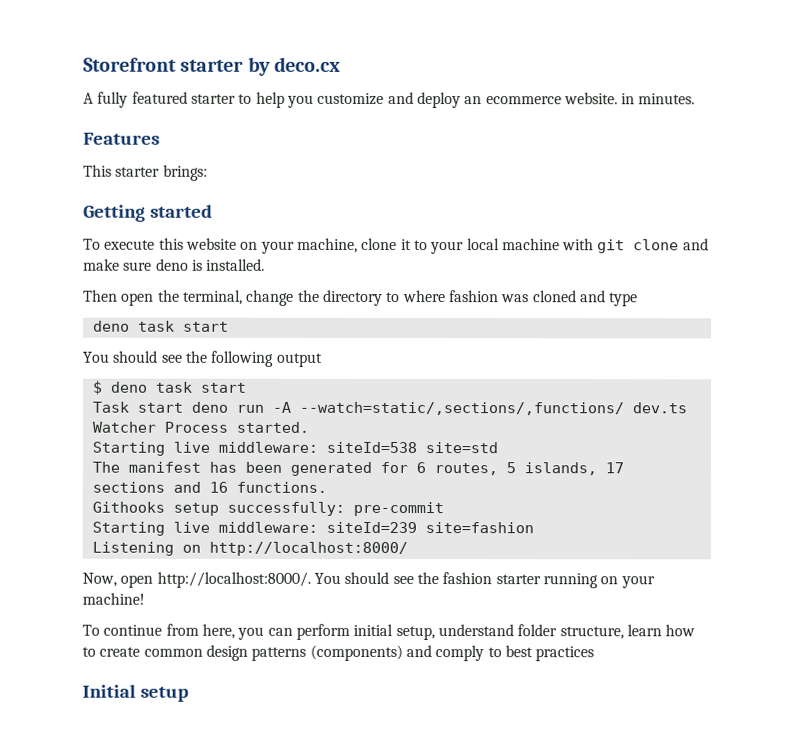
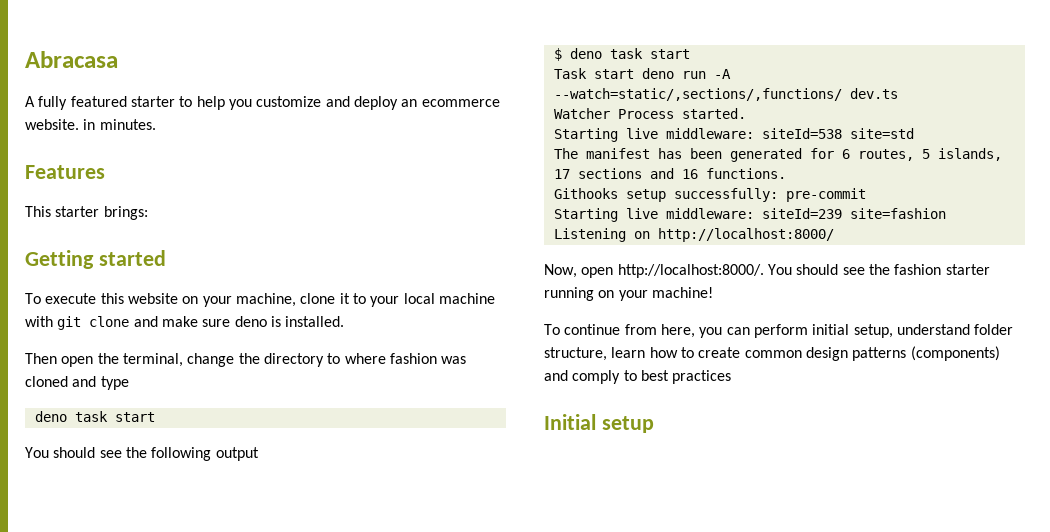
- Storefront starter by deco.cx
+ Abracasa

